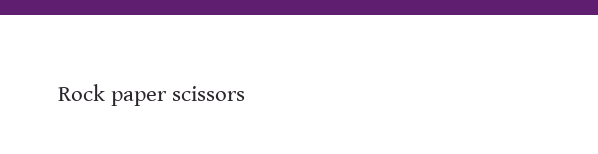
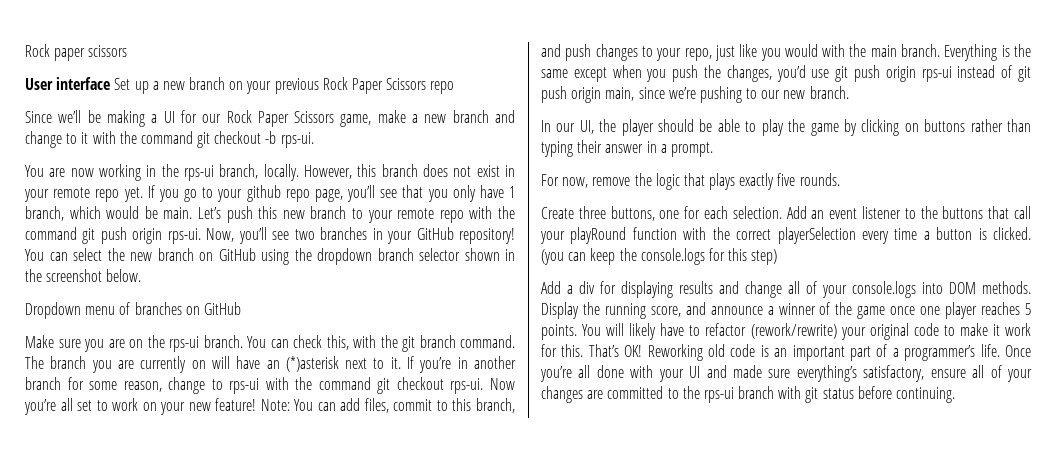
+ User interface Set up a new branch on your previous Rock Paper Scissors repo
+ Since we’ll be making a UI for our Rock Paper Scissors game, make a new branch and change to it with the command git checkout -b rps-ui.
+ You are now working in the rps-ui branch, locally. However, this branch does not exist in your remote repo yet. If you go to your github repo page, you’ll see that you only have 1 branch, which would be main. Let’s push this new branch to your remote repo with the command git push origin rps-ui. Now, you’ll see two branches in your GitHub repository! You can select the new branch on GitHub using the dropdown branch selector shown in the screenshot below.
+ Dropdown menu of branches on GitHub
+ Make sure you are on the rps-ui branch. You can check this, with the git branch command. The branch you are currently on will have an (*)asterisk next to it. If you’re in another branch for some reason, change to rps-ui with the command git checkout rps-ui. Now you’re all set to work on your new feature! Note: You can add files, commit to this branch, and push changes to your repo, just like you would with the main branch. Everything is the same except when you push the changes, you’d use git push origin rps-ui instead of git push origin main, since we’re pushing to our new branch.
+ In our UI, the player should be able to play the game by clicking on buttons rather than typing their answer in a prompt.
+ For now, remove the logic that plays exactly five rounds.
+ Create three buttons, one for each selection. Add an event listener to the buttons that call your playRound function with the correct playerSelection every time a button is clicked. (you can keep the console.logs for this step)
+ Add a div for displaying results and change all of your console.logs into DOM methods. Display the running score, and announce a winner of the game once one player reaches 5 points. You will likely have to refactor (rework/rewrite) your original code to make it work for this. That’s OK! Reworking old code is an important part of a programmer’s life. Once you’re all done with your UI and made sure everything’s satisfactory, ensure all of your changes are committed to the rps-ui branch with git status before continuing.

